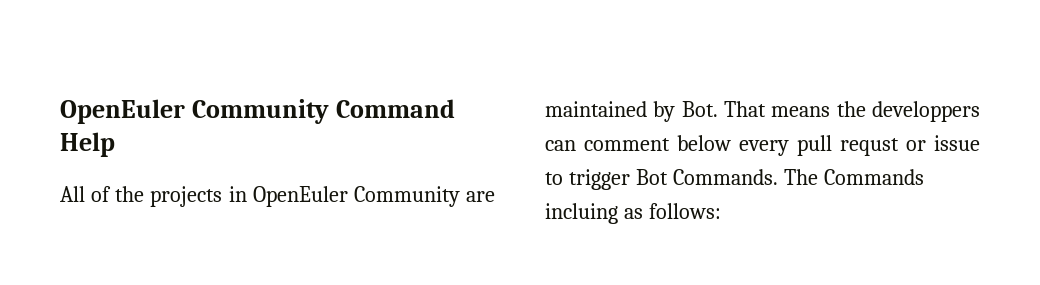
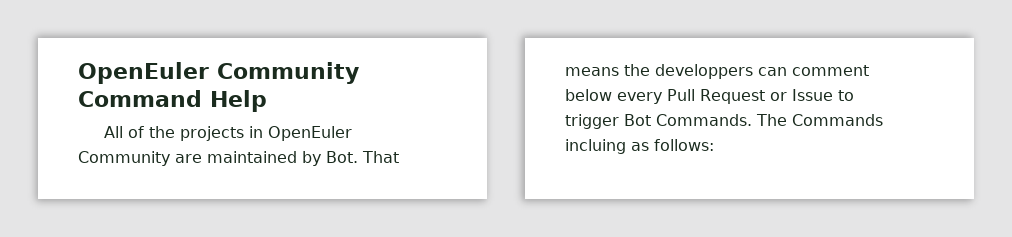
- All of the projects in OpenEuler Community are maintained by Bot. That means the developpers can comment below every pull requst or issue to trigger Bot Commands.
+ All of the projects in OpenEuler Community are maintained by Bot. That means the developpers can comment below every Pull Request or Issue to trigger Bot Commands.

